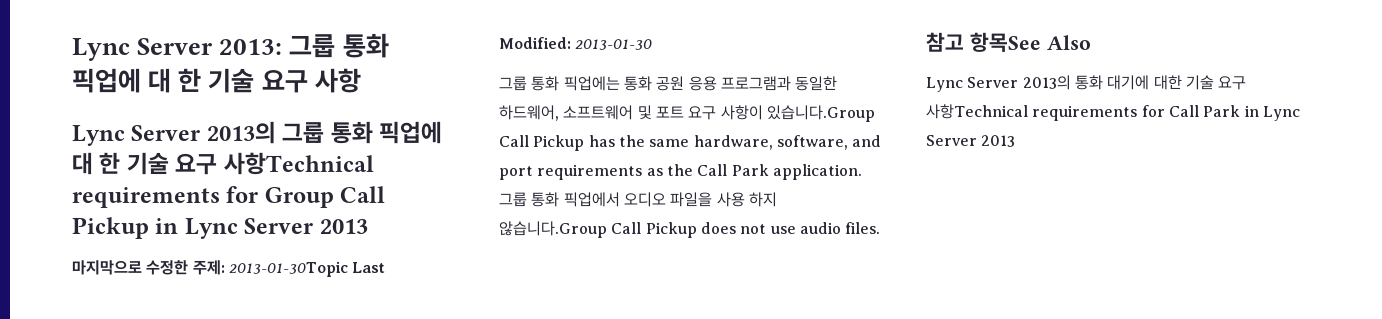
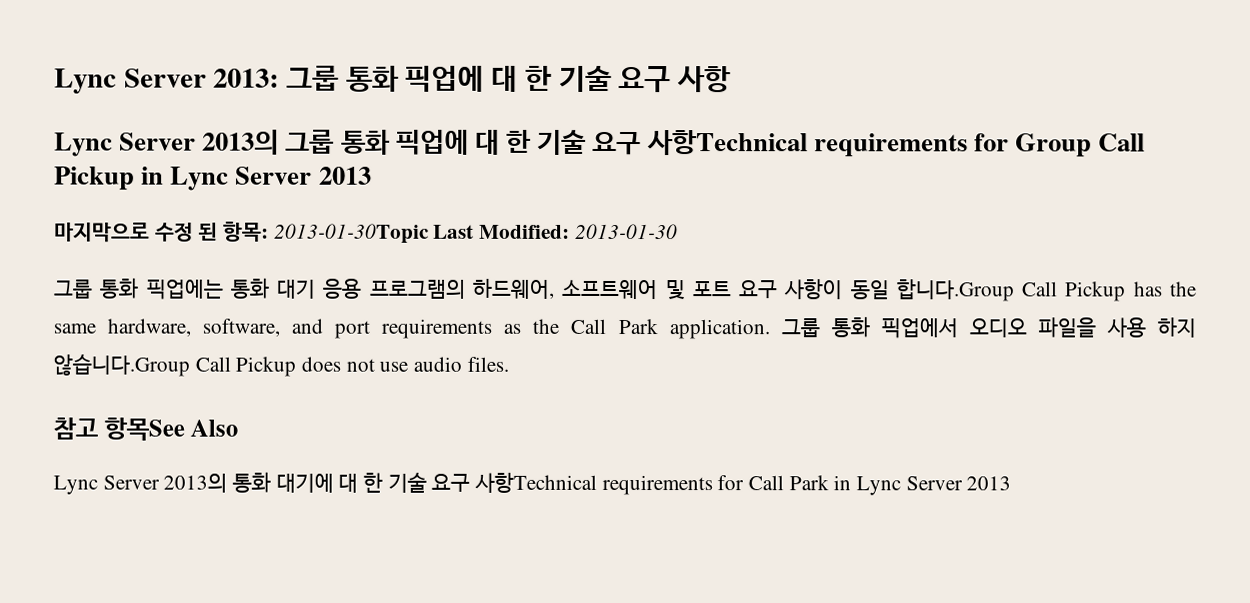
- 마지막으로 수정한 주제: 2013-01-30Topic Last Modified: 2013-01-30
+ 마지막으로 수정 된 항목: 2013-01-30Topic Last Modified: 2013-01-30
- 그룹 통화 픽업에는 통화 공원 응용 프로그램과 동일한 하드웨어, 소프트웨어 및 포트 요구 사항이 있습니다.Group Call Pickup has the same hardware, software, and port requirements as the Call Park application.
+ 그룹 통화 픽업에는 통화 대기 응용 프로그램의 하드웨어, 소프트웨어 및 포트 요구 사항이 동일 합니다.Group Call Pickup has the same hardware, software, and port requirements as the Call Park application.
- Lync Server 2013의 통화 대기에 대한 기술 요구 사항Technical requirements for Call Park in Lync Server 2013
+ Lync Server 2013의 통화 대기에 대 한 기술 요구 사항Technical requirements for Call Park in Lync Server 2013

